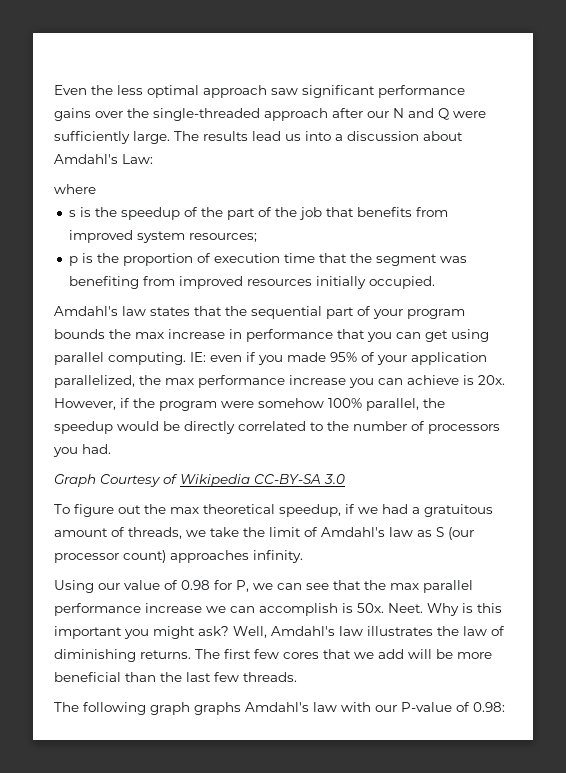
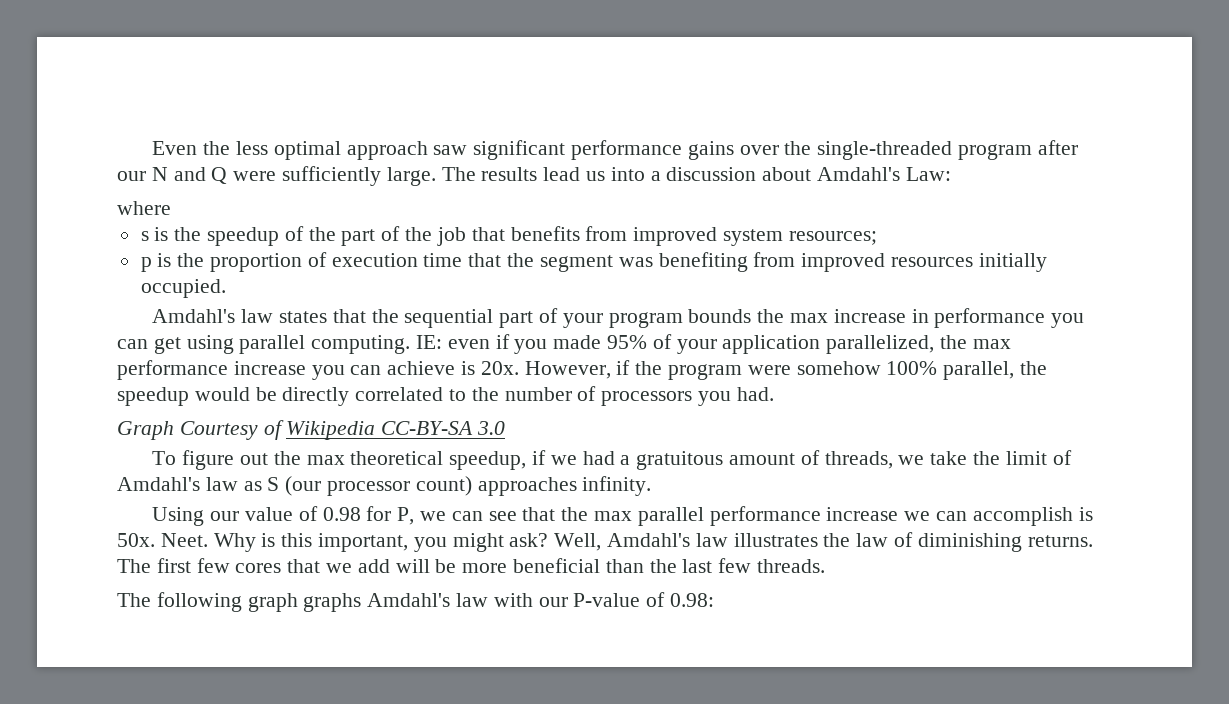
- Even the less optimal approach saw significant performance gains over the single-threaded approach after our N and Q were sufficiently large.
+ Even the less optimal approach saw significant performance gains over the single-threaded program after our N and Q were sufficiently large.
- Amdahl's law states that the sequential part of your program bounds the max increase in performance that you can get using parallel computing.
+ Amdahl's law states that the sequential part of your program bounds the max increase in performance you can get using parallel computing.
- Why is this important you might ask?
+ Why is this important, you might ask?

